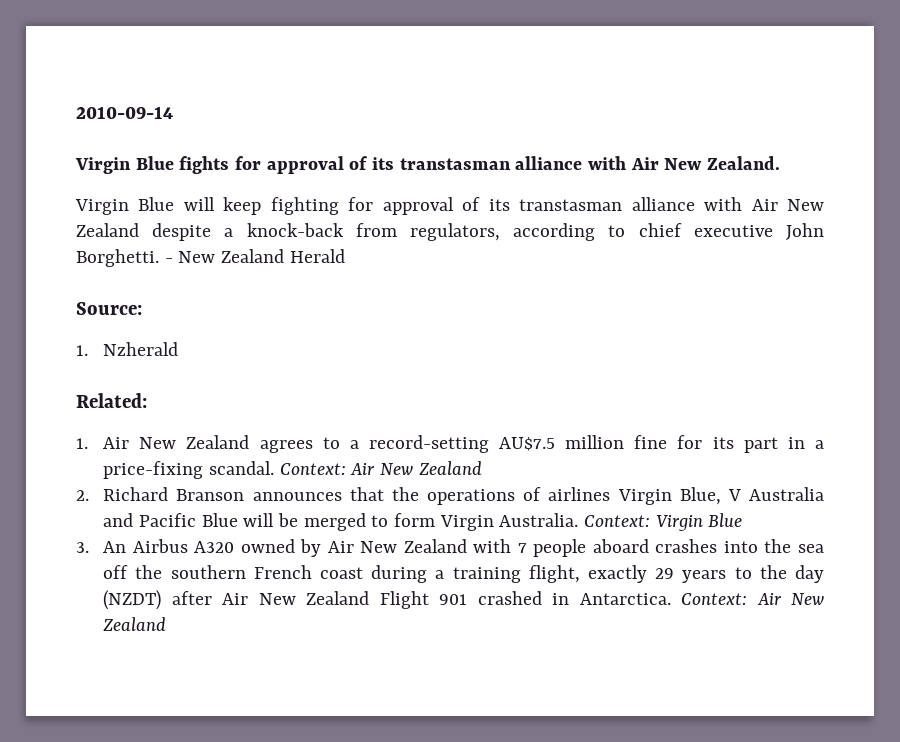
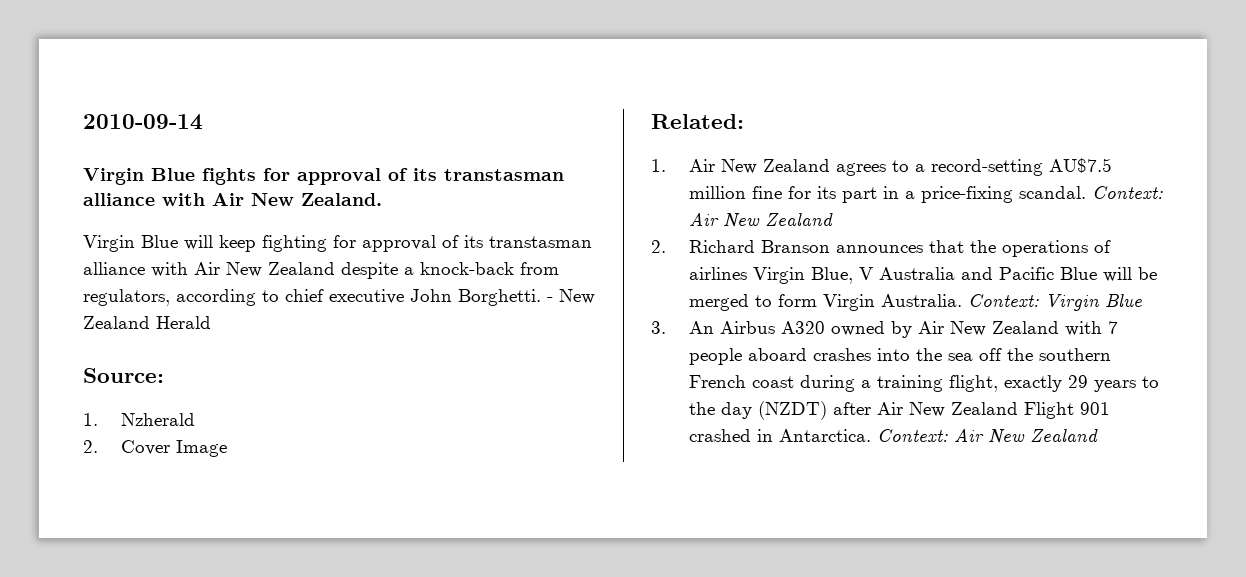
+ 2. Cover Image

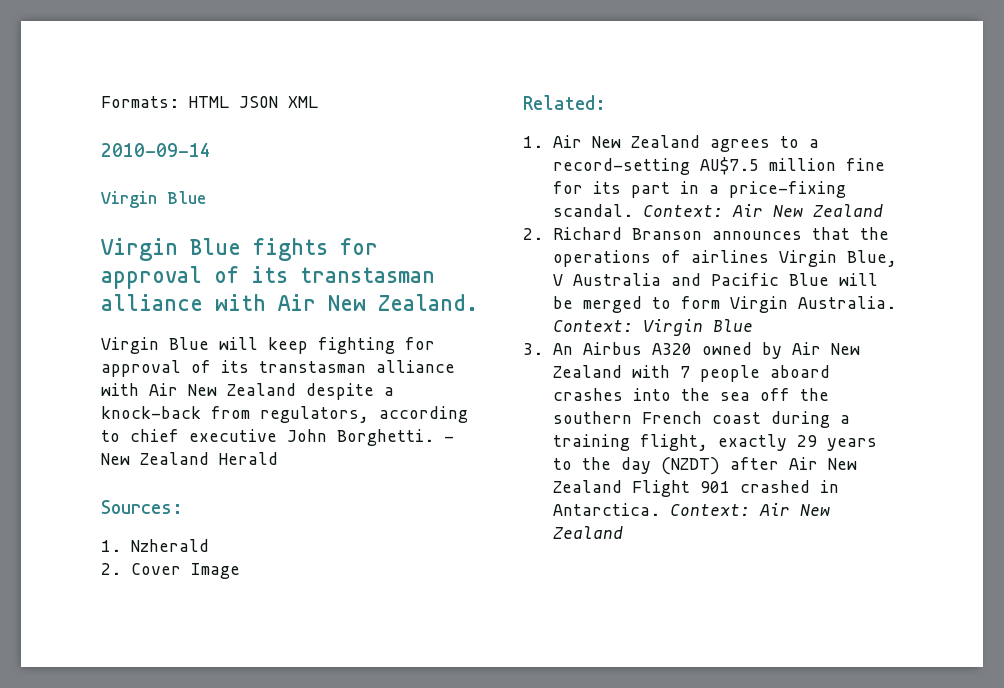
+ Formats: HTML JSON XML
  2010-09-14
+ Virgin Blue
- Source:
+ Sources:

